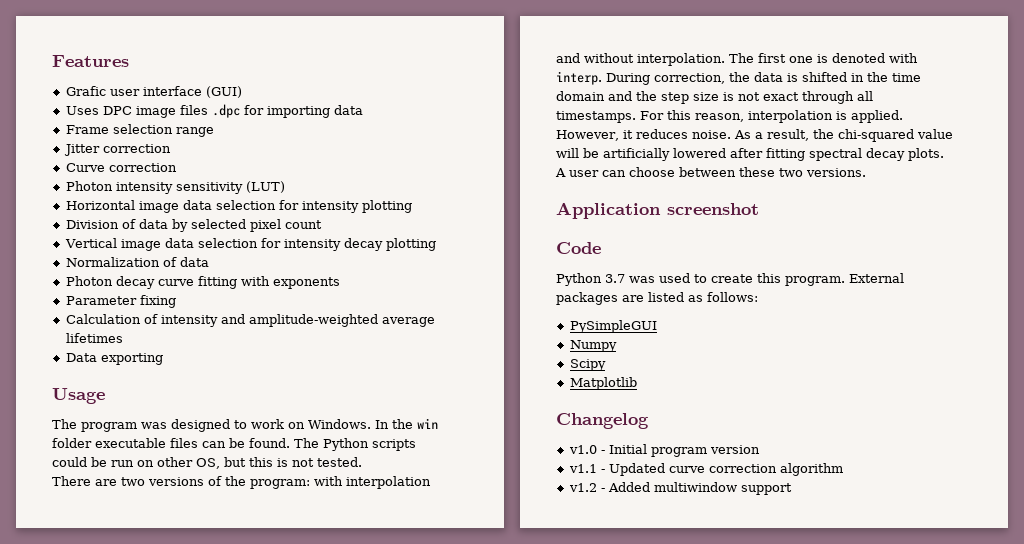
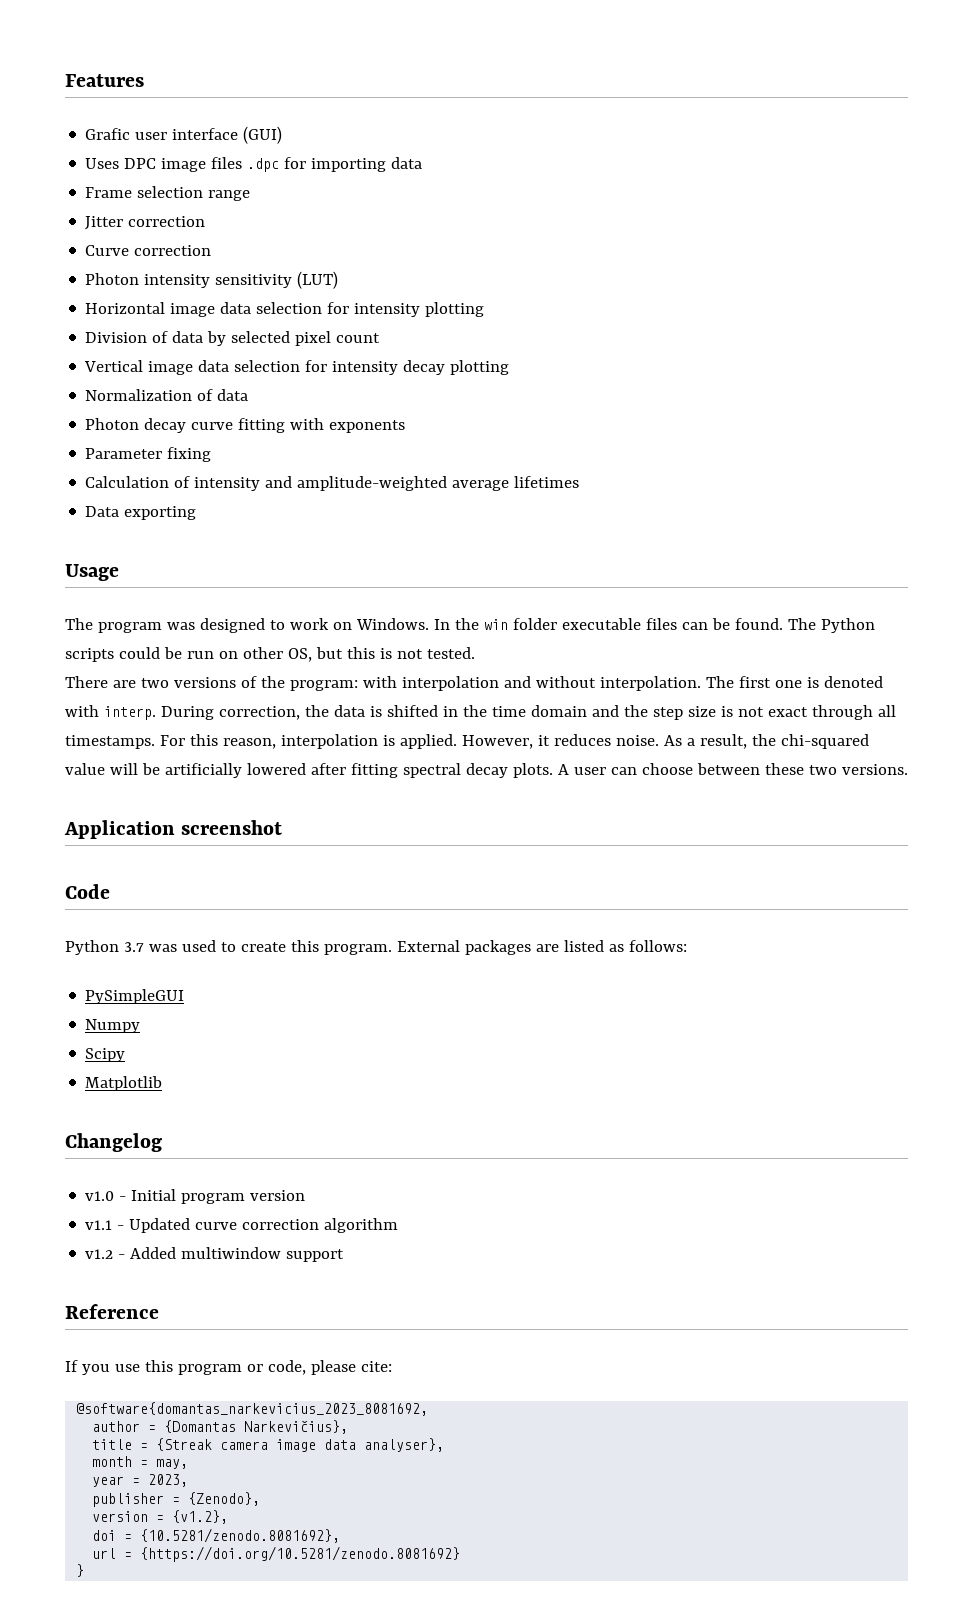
+ Reference
+ If you use this program or code, please cite:
+ @software{domantas_narkevicius_2023_8081692,
+ author = {Domantas Narkevičius},
+ title = {Streak camera image data analyser},
+ month = may,
+ year = 2023,
+ publisher = {Zenodo},
+ version = {v1.2},
+ doi = {10.5281/zenodo.8081692},
+ url = {https://doi.org/10.5281/zenodo.8081692}
+ }

